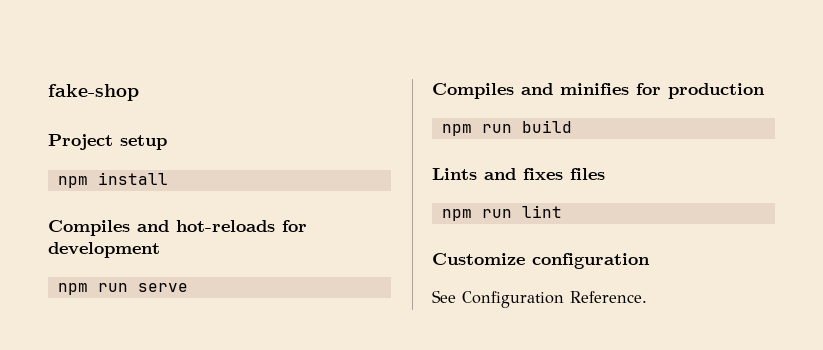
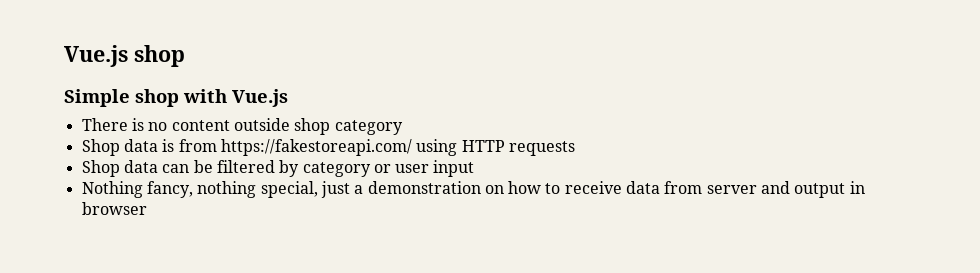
- fake-shop
- Project setup
- npm install
- Compiles and hot-reloads for development
- npm run serve
- Compiles and minifies for production
- npm run build
- Lints and fixes files
- npm run lint
- Customize configuration
- See Configuration Reference.
+ Vue.js shop
+ Simple shop with Vue.js
+ There is no content outside shop category
+ Shop data is from https://fakestoreapi.com/ using HTTP requests
+ Shop data can be filtered by category or user input
+ Nothing fancy, nothing special, just a demonstration on how to receive data from server and output in browser

